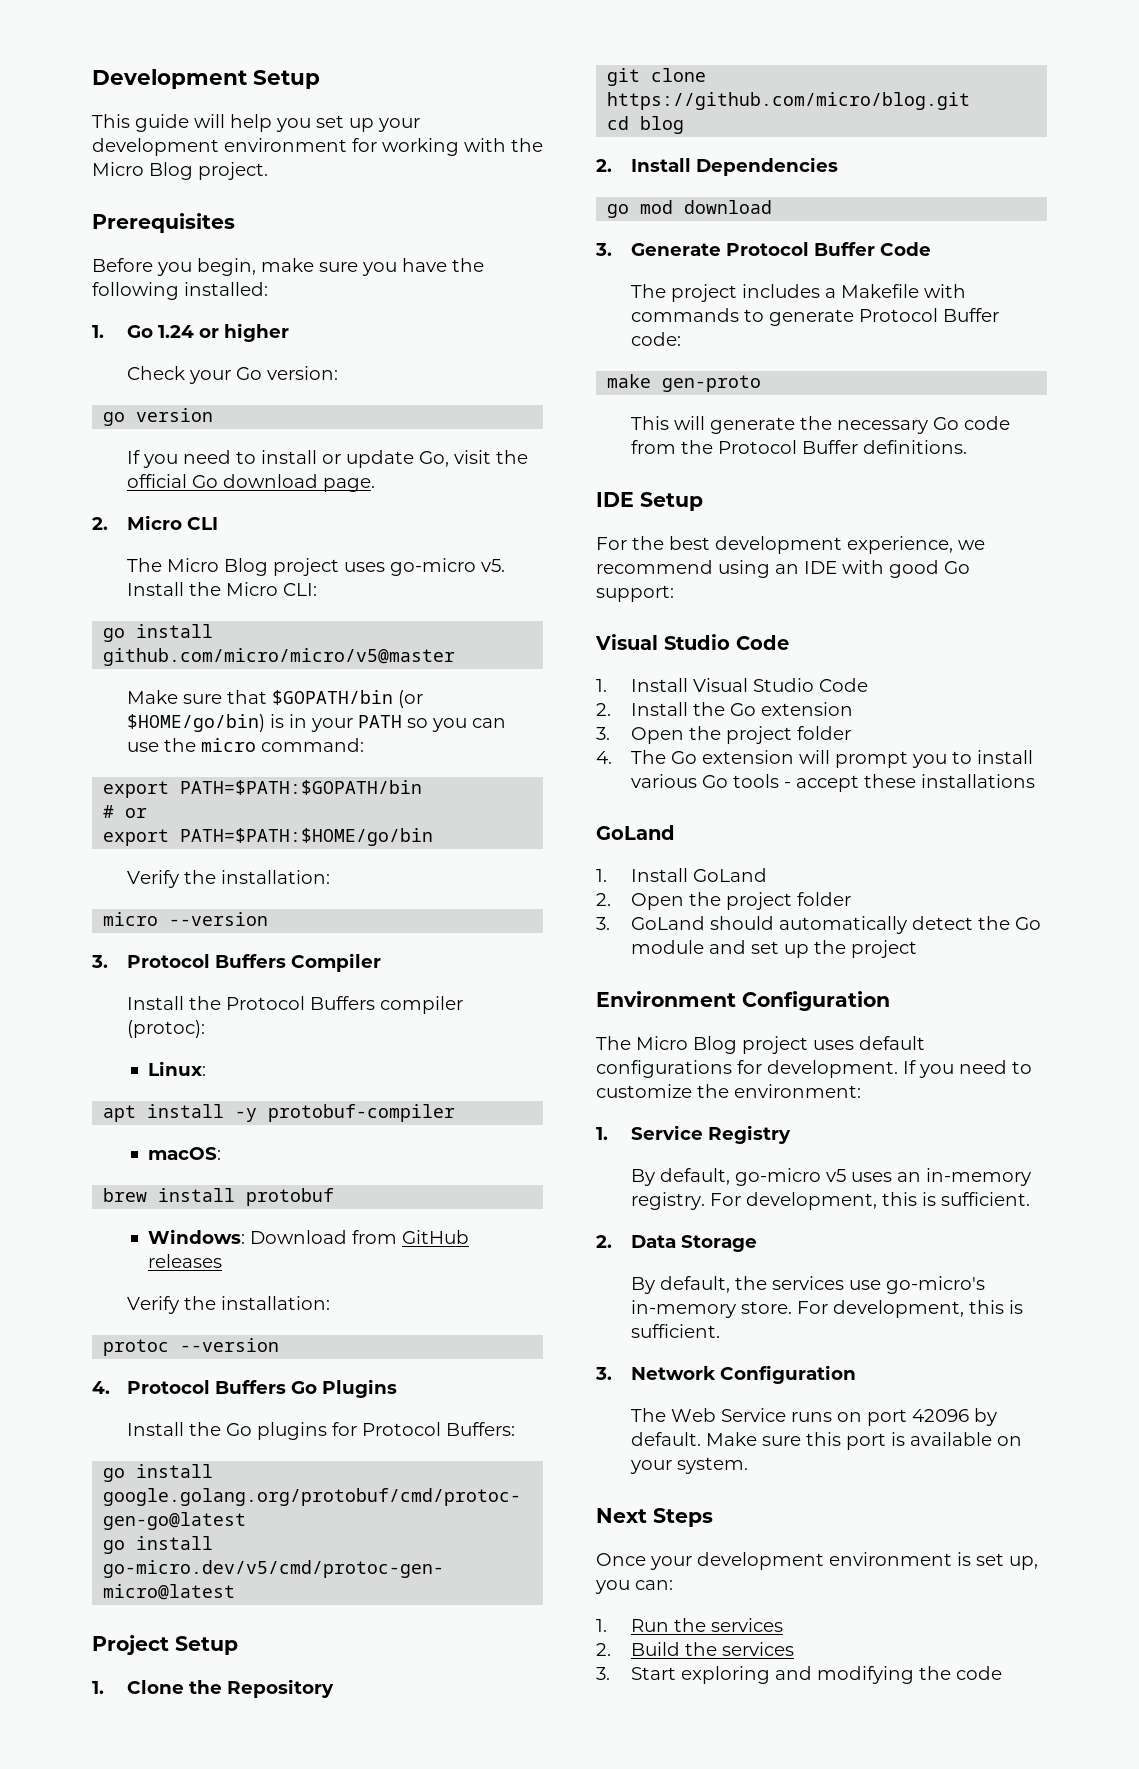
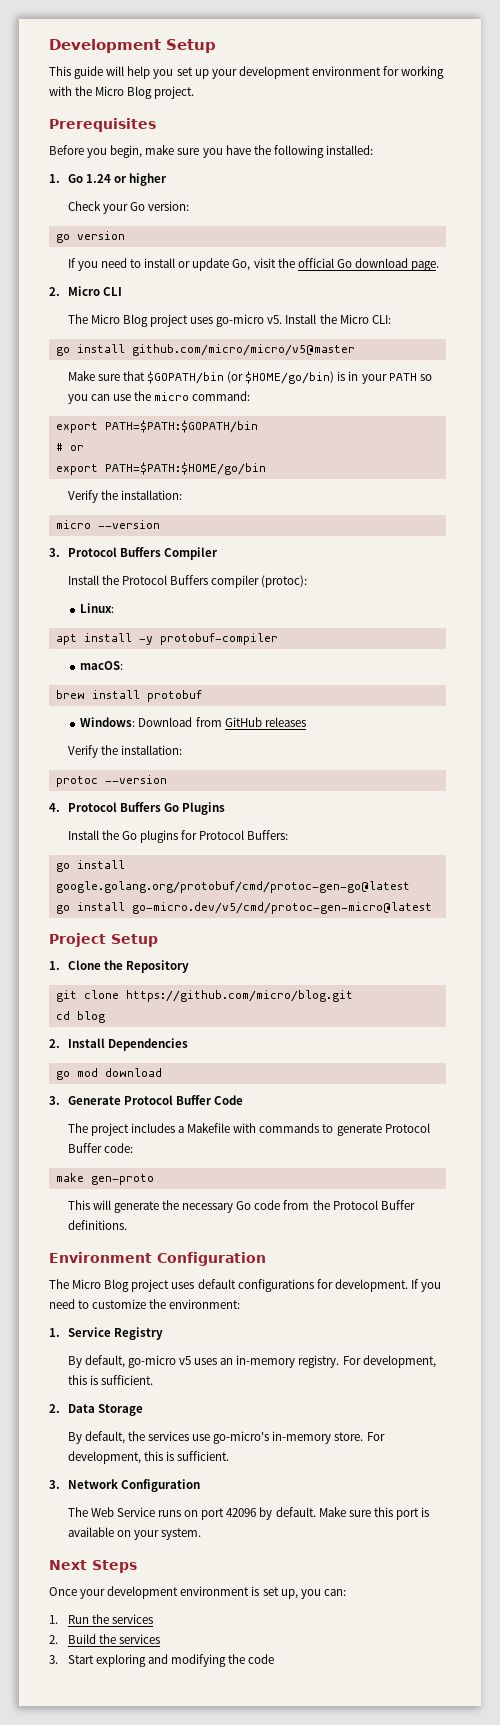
- IDE Setup
- For the best development experience, we recommend using an IDE with good Go support:
- Visual Studio Code
- 1. Install Visual Studio Code
- 2. Install the Go extension
- 3. Open the project folder
- 4. The Go extension will prompt you to install various Go tools - accept these installations
- GoLand
- 1. Install GoLand
- 2. Open the project folder
- 3. GoLand should automatically detect the Go module and set up the project

